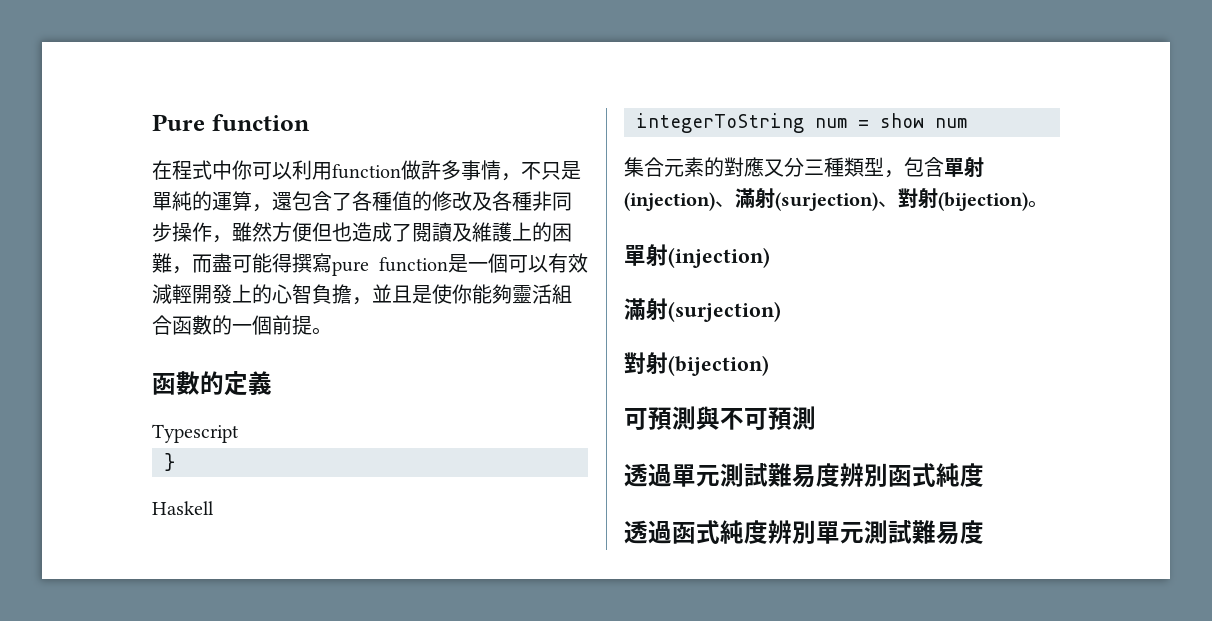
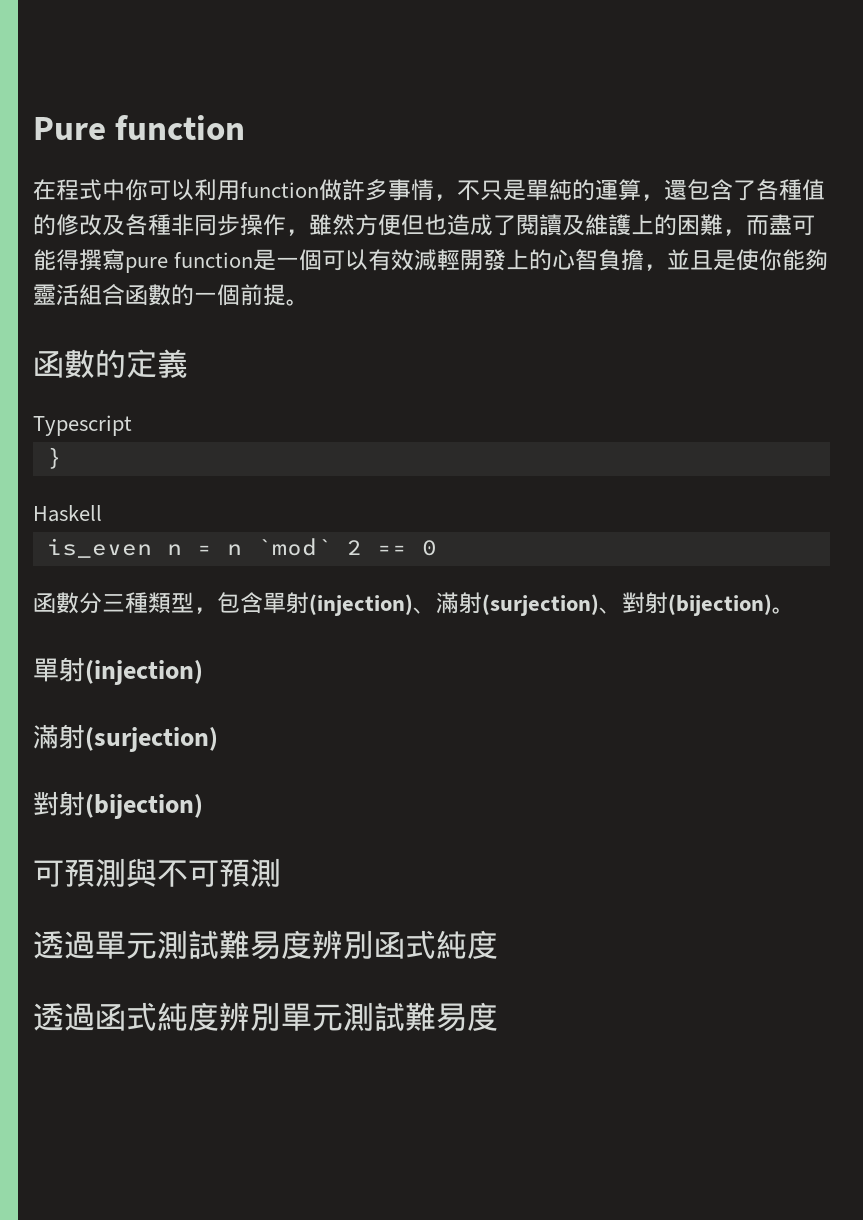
- integerToString num = show num
- 集合元素的對應又分三種類型，包含單射(injection)、滿射(surjection)、對射(bijection)。
+ is_even n = n `mod` 2 == 0
+ 函數分三種類型，包含單射(injection)、滿射(surjection)、對射(bijection)。

